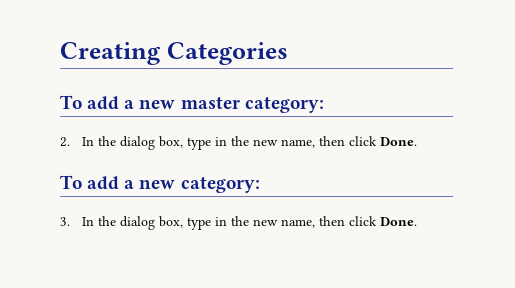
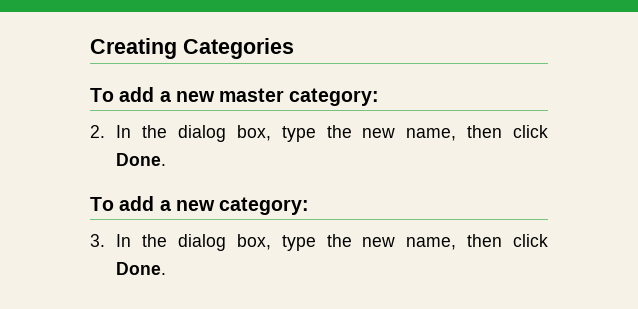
- 2. In the dialog box, type in the new name, then click Done.
+ 2. In the dialog box, type the new name, then click Done.
- 3. In the dialog box, type in the new name, then click Done.
+ 3. In the dialog box, type the new name, then click Done.

